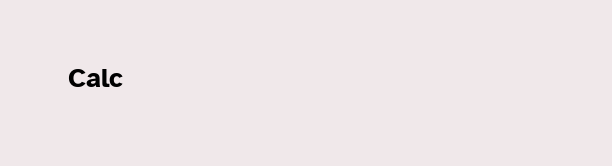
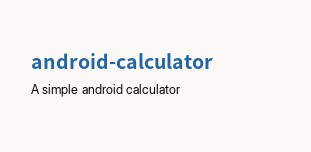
- Calc
+ android-calculator
+ A simple android calculator

